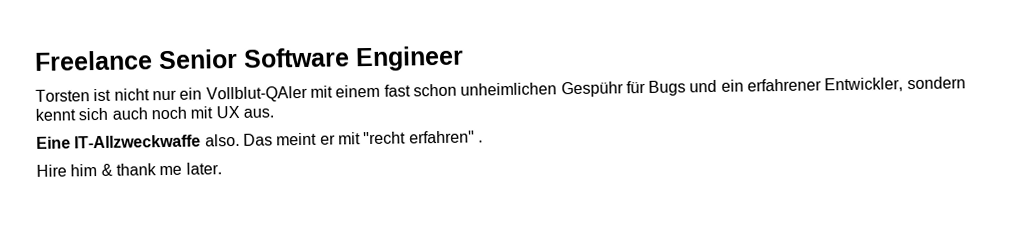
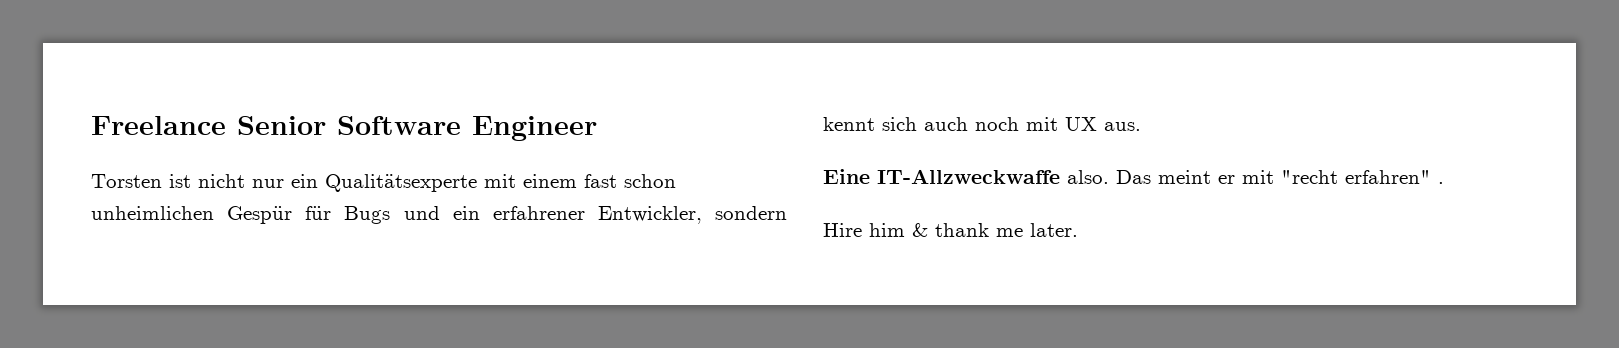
- Torsten ist nicht nur ein Vollblut-QAler mit einem fast schon unheimlichen Gespühr für Bugs und ein erfahrener Entwickler, sondern kennt sich auch noch mit UX aus.
+ Torsten ist nicht nur ein Qualitätsexperte mit einem fast schon unheimlichen Gespür für Bugs und ein erfahrener Entwickler, sondern kennt sich auch noch mit UX aus.

